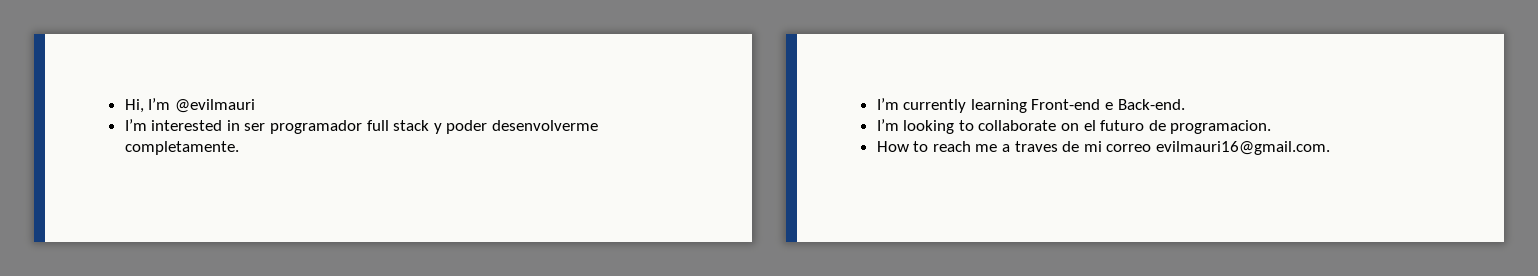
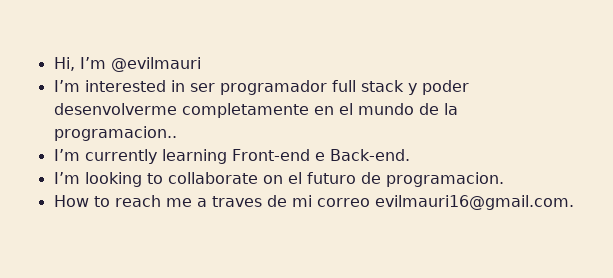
- I’m interested in ser programador full stack y poder desenvolverme completamente.
+ I’m interested in ser programador full stack y poder desenvolverme completamente en el mundo de la programacion..

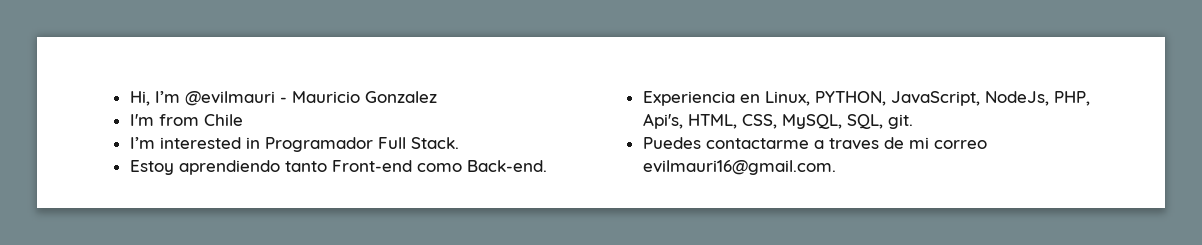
- Hi, I’m @evilmauri
- I’m interested in ser programador full stack y poder desenvolverme completamente en el mundo de la programacion..
- I’m currently learning Front-end e Back-end.
- I’m looking to collaborate on el futuro de programacion.
- How to reach me a traves de mi correo evilmauri16@gmail.com.
+ Hi, I’m @evilmauri - Mauricio Gonzalez
+ I'm from Chile
+ I’m interested in Programador Full Stack.
+ Estoy aprendiendo tanto Front-end como Back-end.
+ Experiencia en Linux, PYTHON, JavaScript, NodeJs, PHP, Api's, HTML, CSS, MySQL, SQL, git.
+ Puedes contactarme a traves de mi correo evilmauri16@gmail.com.

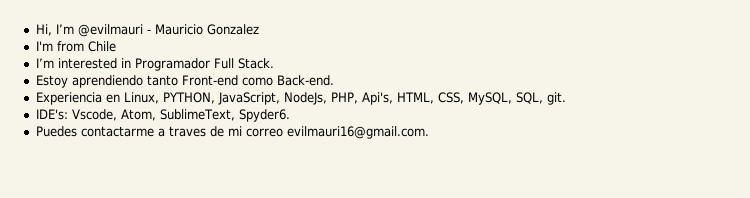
+ IDE's: Vscode, Atom, SublimeText, Spyder6.

